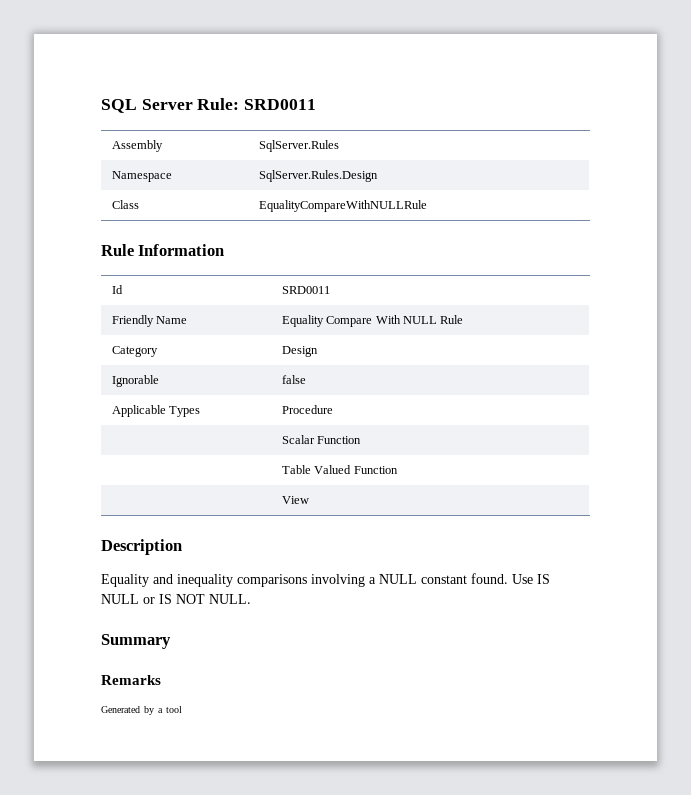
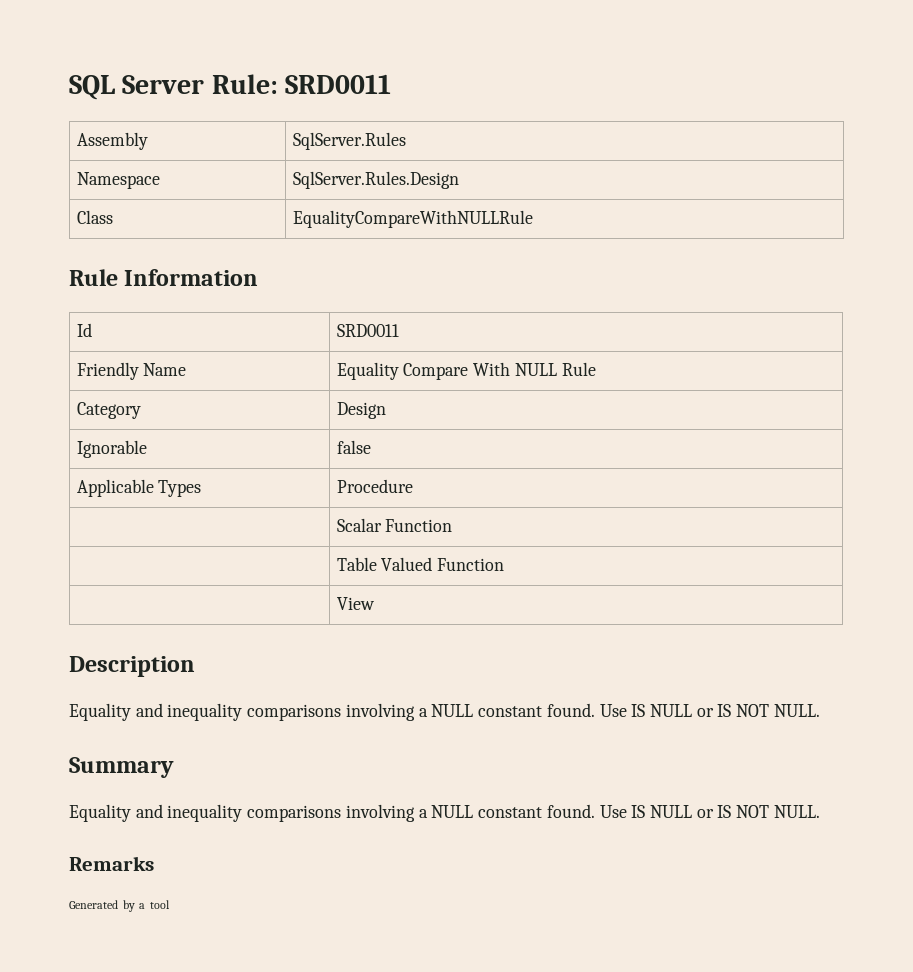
  Summary
+ Equality and inequality comparisons involving a NULL constant found. Use IS NULL or IS NOT NULL.

